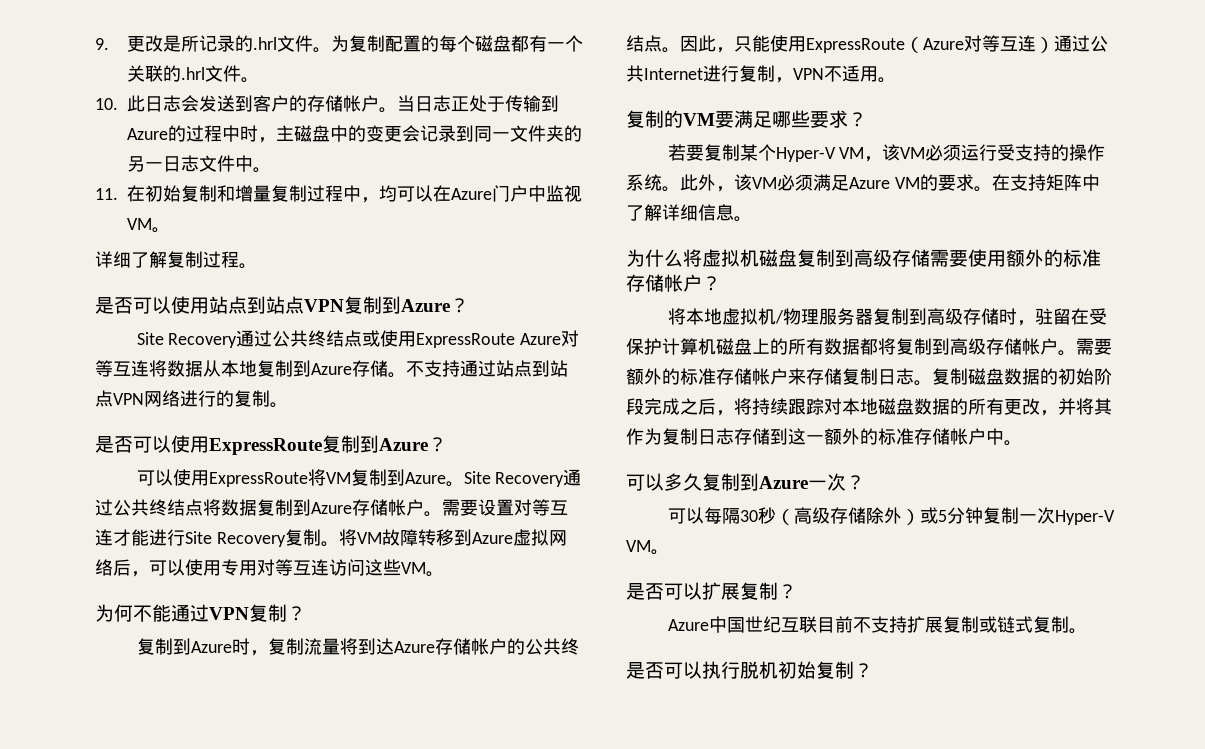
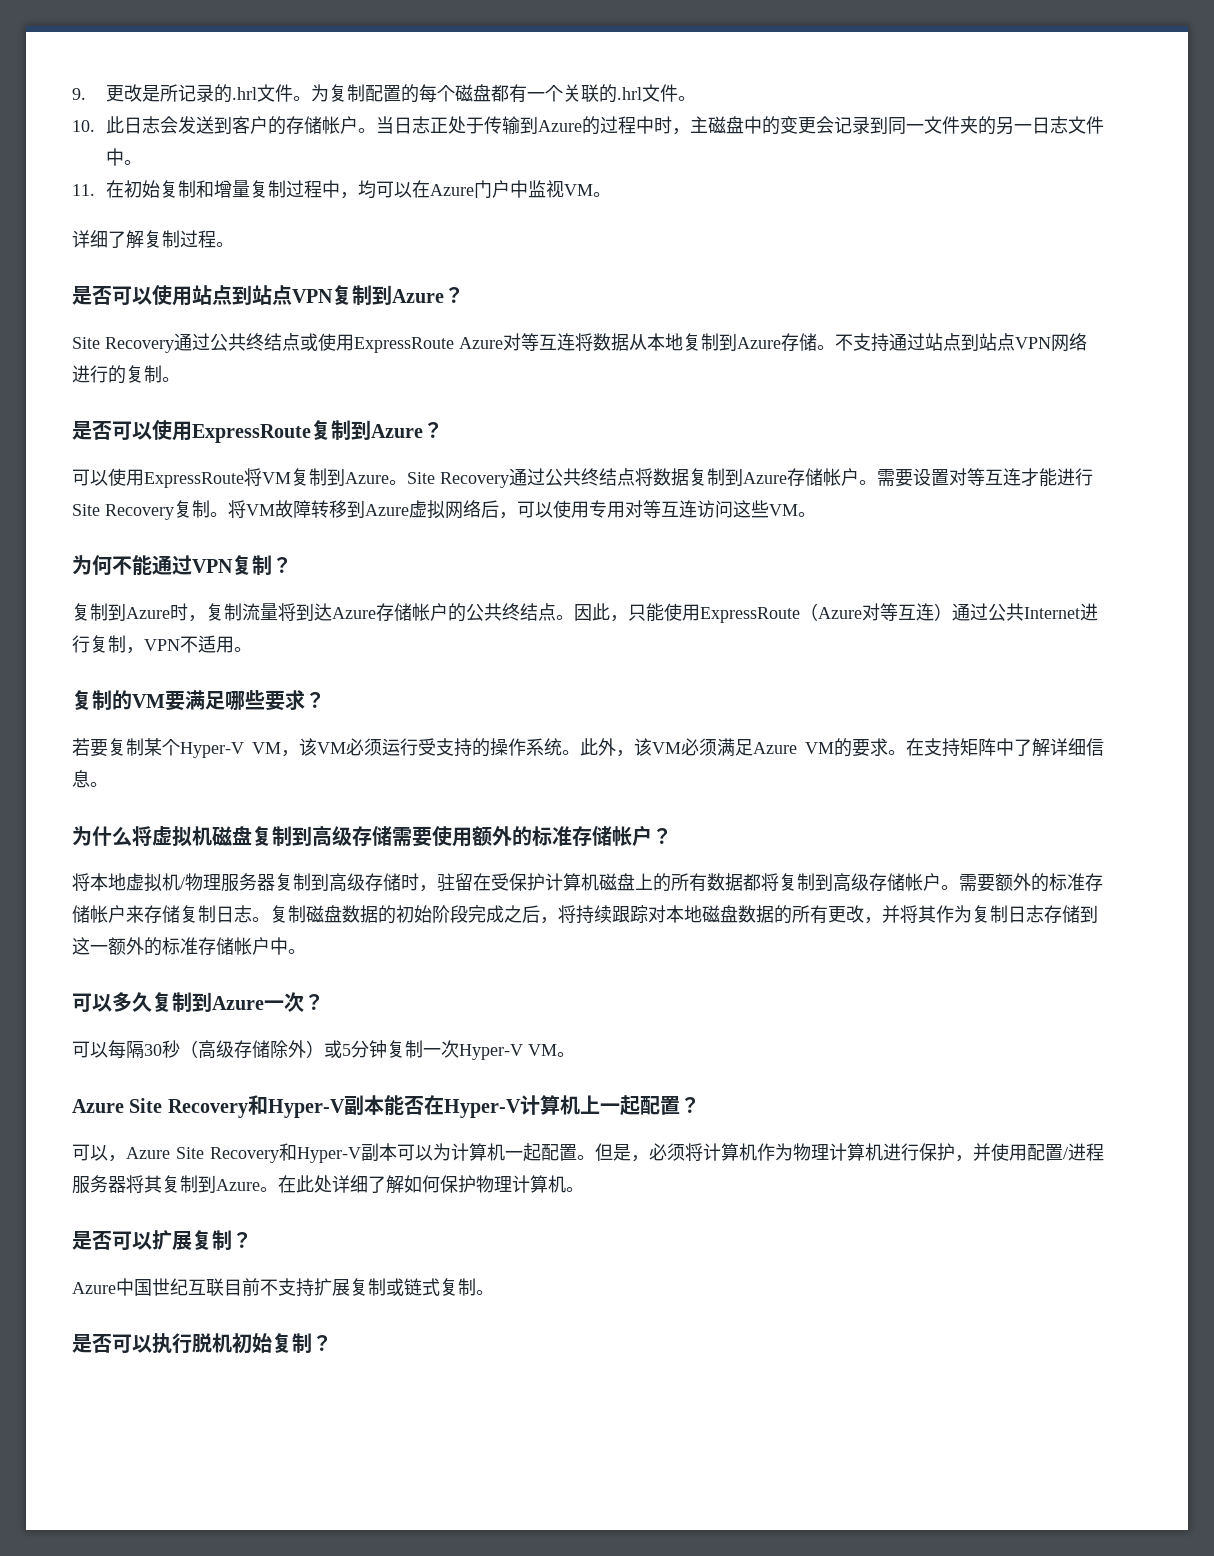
+ Azure Site Recovery和Hyper-V副本能否在Hyper-V计算机上一起配置？
+ 可以，Azure Site Recovery和Hyper-V副本可以为计算机一起配置。但是，必须将计算机作为物理计算机进行保护，并使用配置/进程服务器将其复制到Azure。在此处详细了解如何保护物理计算机。

